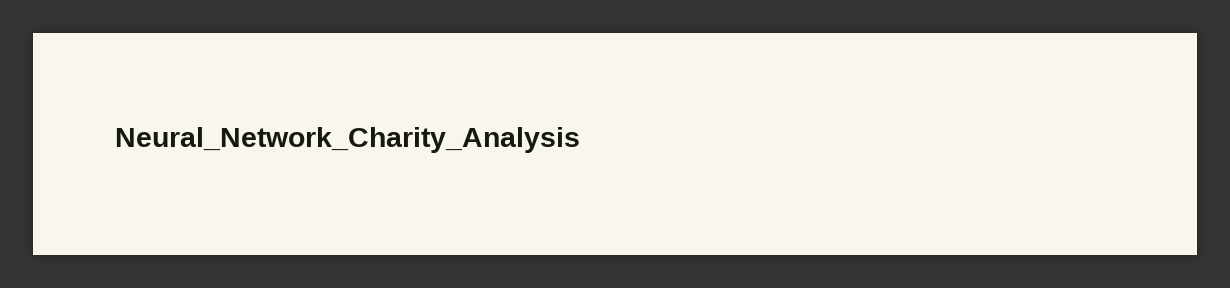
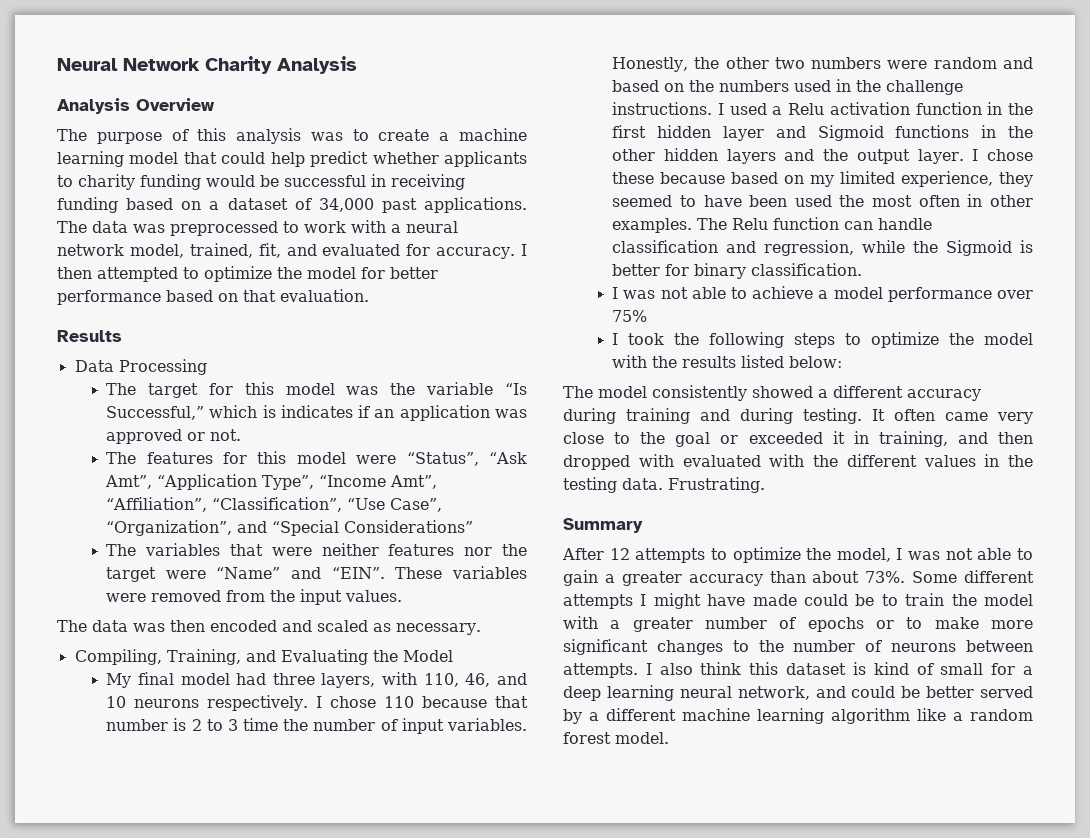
- Neural_Network_Charity_Analysis
+ Neural Network Charity Analysis
+ Analysis Overview
+ The purpose of this analysis was to create a machine learning model that could help predict whether applicants to charity funding would be successful in receiving funding based on a dataset of 34,000 past applications. The data was preprocessed to work with a neural network model, trained, fit, and evaluated for accuracy. I then attempted to optimize the model for better performance based on that evaluation.
+ Results
+ Data Processing
+ The target for this model was the variable “Is Successful,” which is indicates if an application was approved or not.
+ The features for this model were “Status”, “Ask Amt”, “Application Type”, “Income Amt”, “Affiliation”, “Classification”, “Use Case”, “Organization”, and “Special Considerations”
+ The variables that were neither features nor the target were “Name” and “EIN”. These variables were removed from the input values.
+ The data was then encoded and scaled as necessary.
+ Compiling, Training, and Evaluating the Model
+ My final model had three layers, with 110, 46, and 10 neurons respectively. I chose 110 because that number is 2 to 3 time the number of input variables. Honestly, the other two numbers were random and based on the numbers used in the challenge instructions. I used a Relu activation function in the first hidden layer and Sigmoid functions in the other hidden layers and the output layer. I chose these because based on my limited experience, they seemed to have been used the most often in other examples. The Relu function can handle classification and regression, while the Sigmoid is better for binary classification.
+ I was not able to achieve a model performance over 75%
+ I took the following steps to optimize the model with the results listed below:
+ The model consistently showed a different accuracy during training and during testing. It often came very close to the goal or exceeded it in training, and then dropped with evaluated with the different values in the testing data. Frustrating.
+ Summary
+ After 12 attempts to optimize the model, I was not able to gain a greater accuracy than about 73%. Some different attempts I might have made could be to train the model with a greater number of epochs or to make more significant changes to the number of neurons between attempts. I also think this dataset is kind of small for a deep learning neural network, and could be better served by a different machine learning algorithm like a random forest model.

